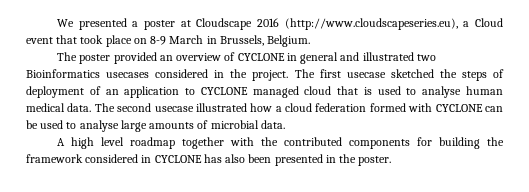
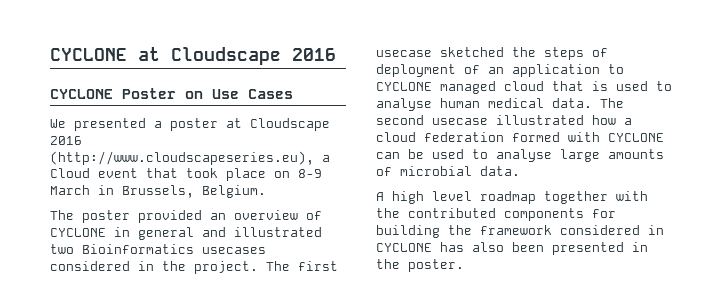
+ CYCLONE at Cloudscape 2016
+ CYCLONE Poster on Use Cases

